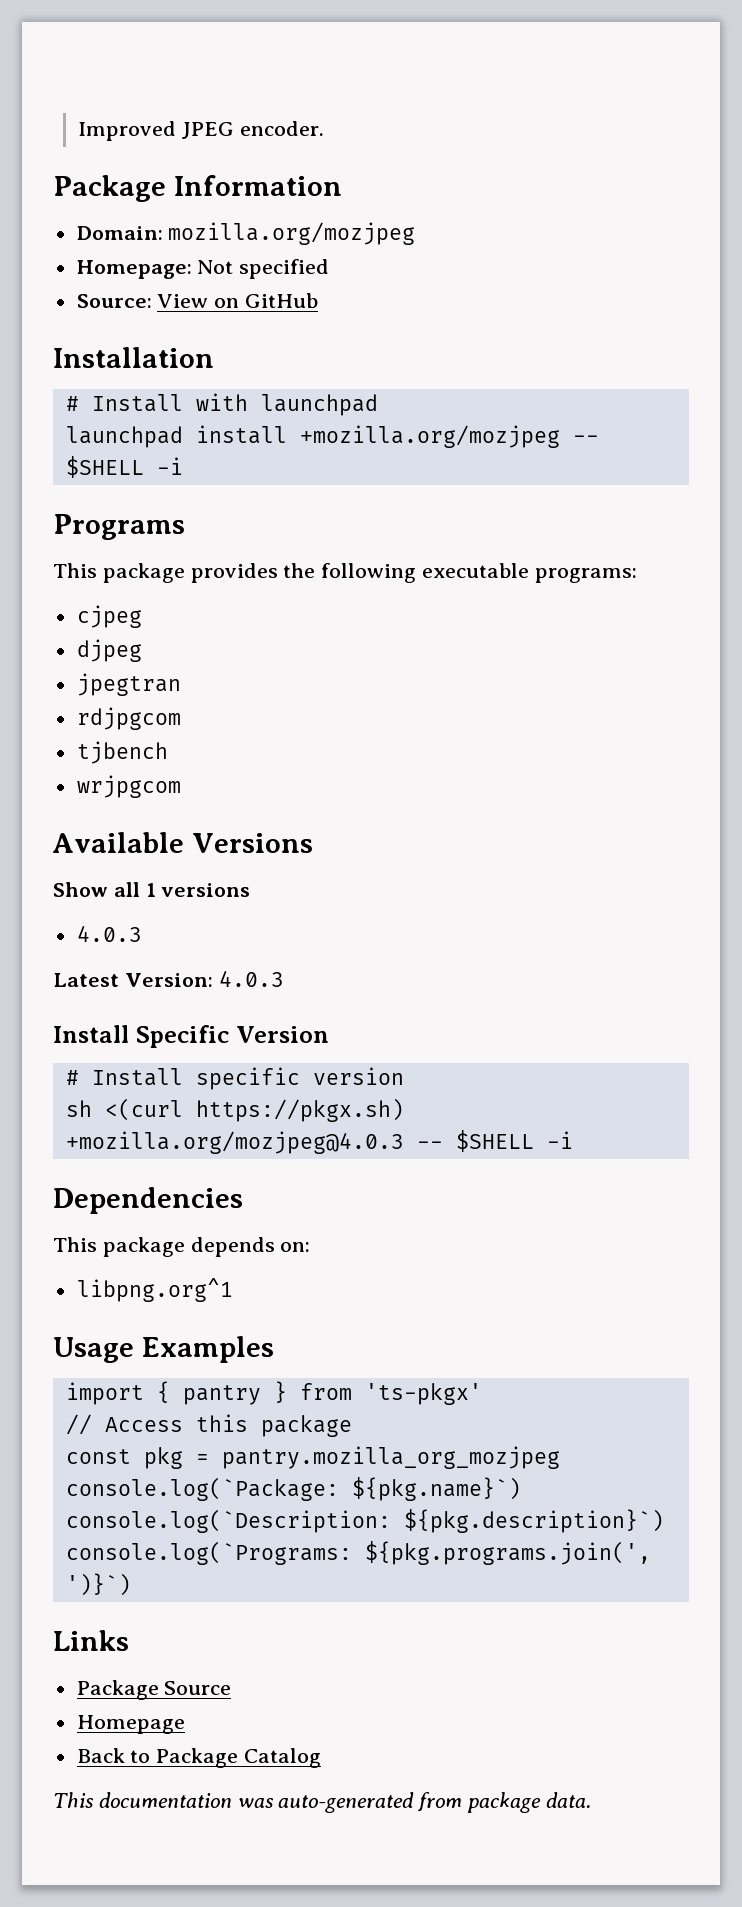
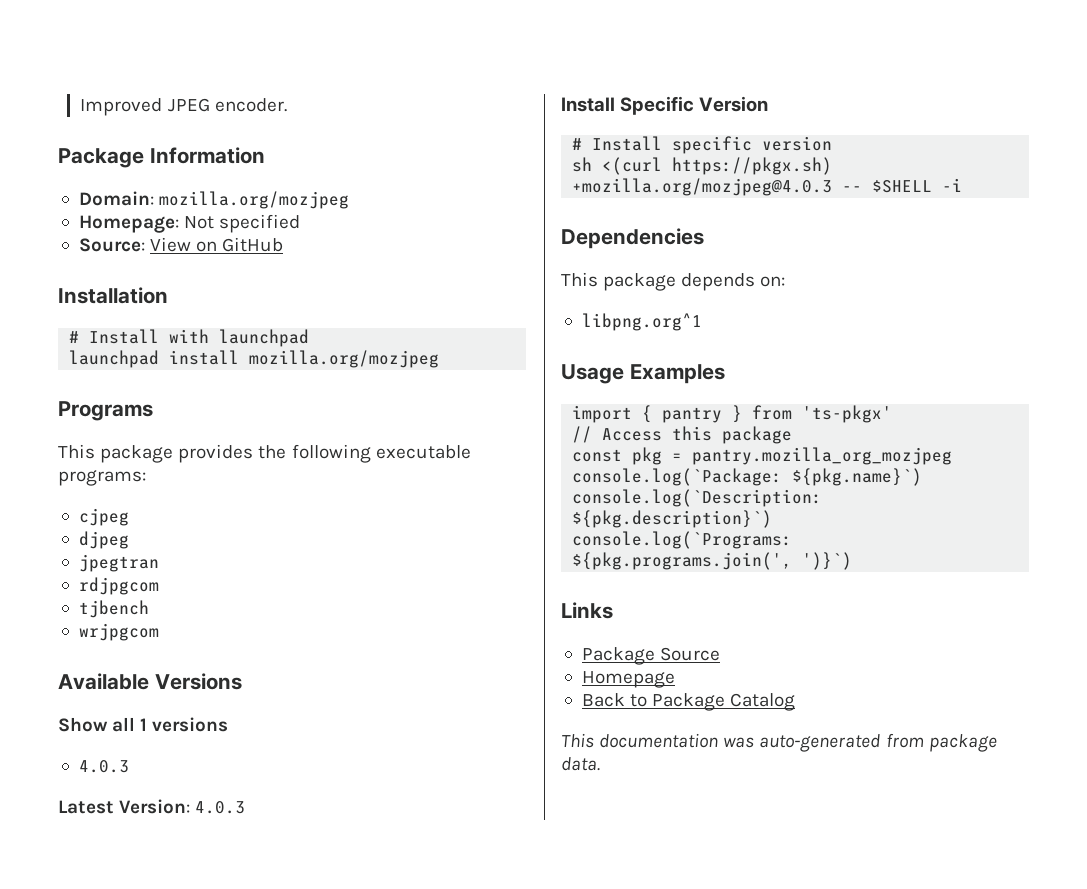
- launchpad install +mozilla.org/mozjpeg -- $SHELL -i
+ launchpad install mozilla.org/mozjpeg

